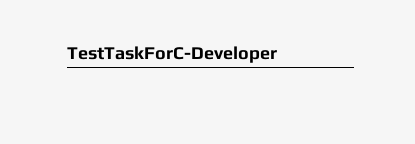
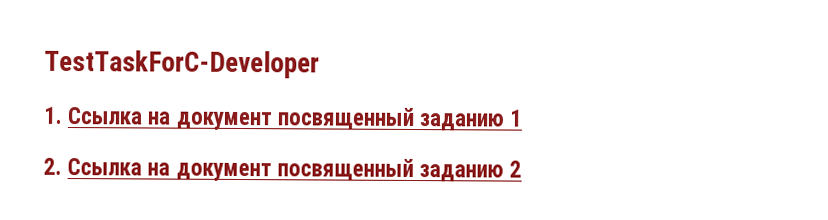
+ 1. Ссылка на документ посвященный заданию 1
+ 2. Ссылка на документ посвященный заданию 2

